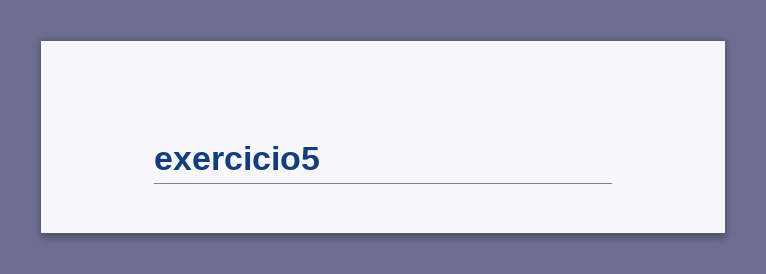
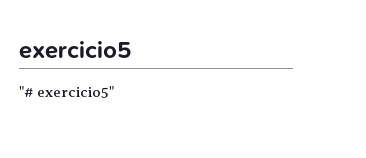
+ "# exercicio5"

